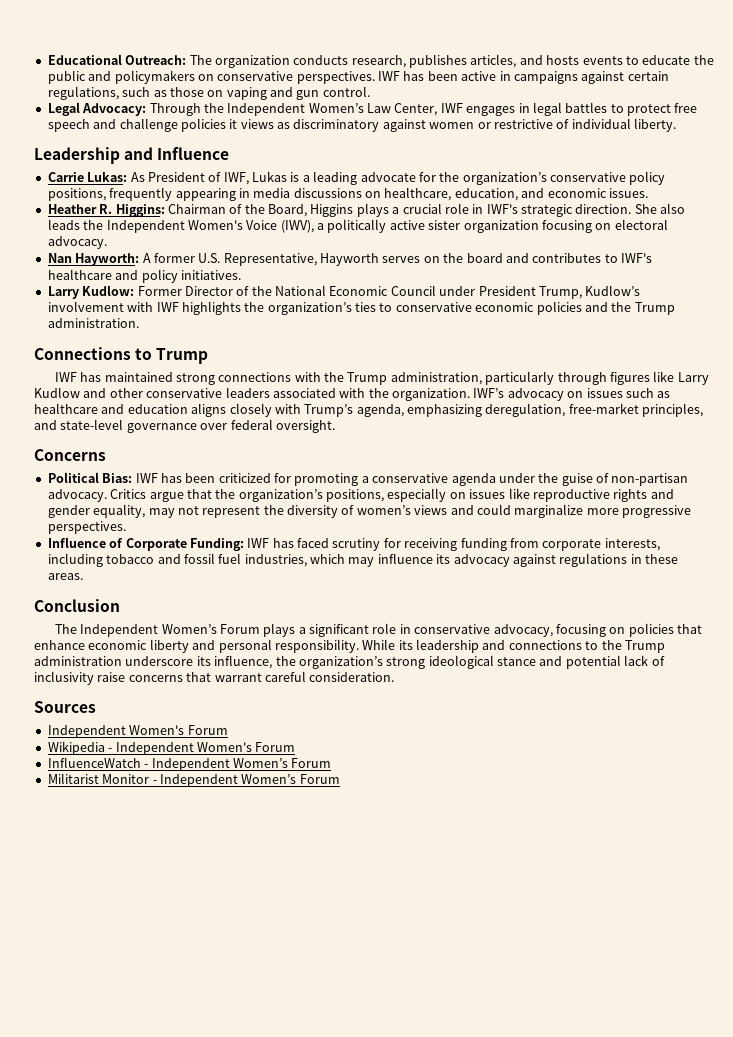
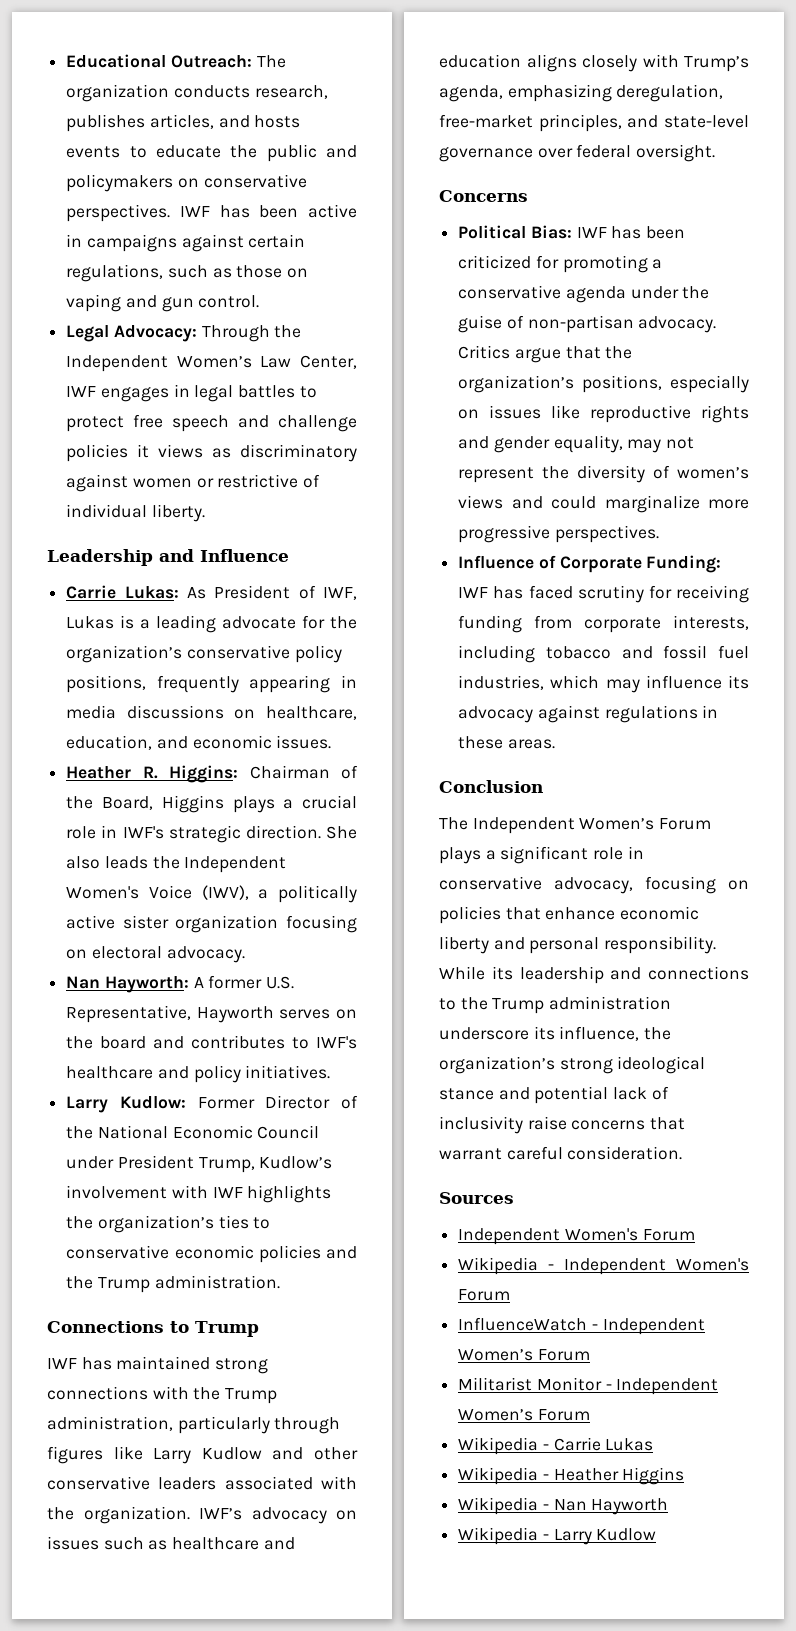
+ Wikipedia - Carrie Lukas
+ Wikipedia - Heather Higgins
+ Wikipedia - Nan Hayworth
+ Wikipedia - Larry Kudlow

